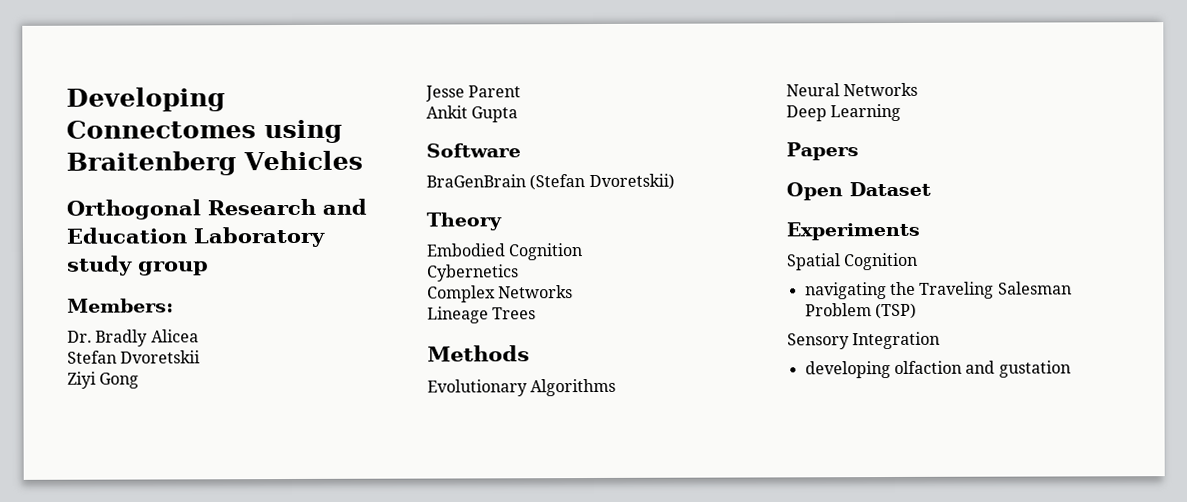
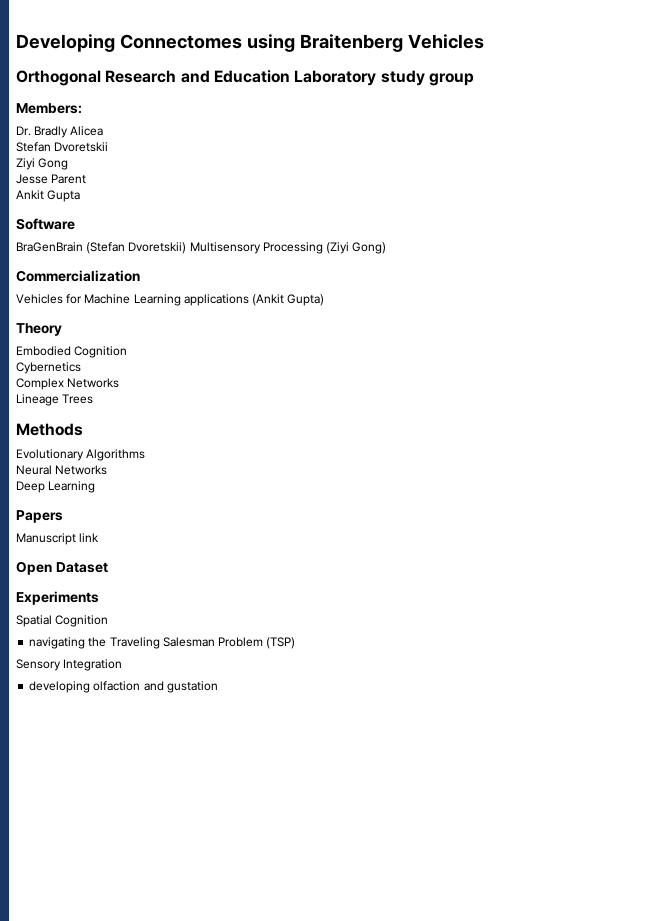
- BraGenBrain (Stefan Dvoretskii)
+ BraGenBrain (Stefan Dvoretskii) Multisensory Processing (Ziyi Gong)
+ Commercialization
+ Vehicles for Machine Learning applications (Ankit Gupta)
+ Manuscript link

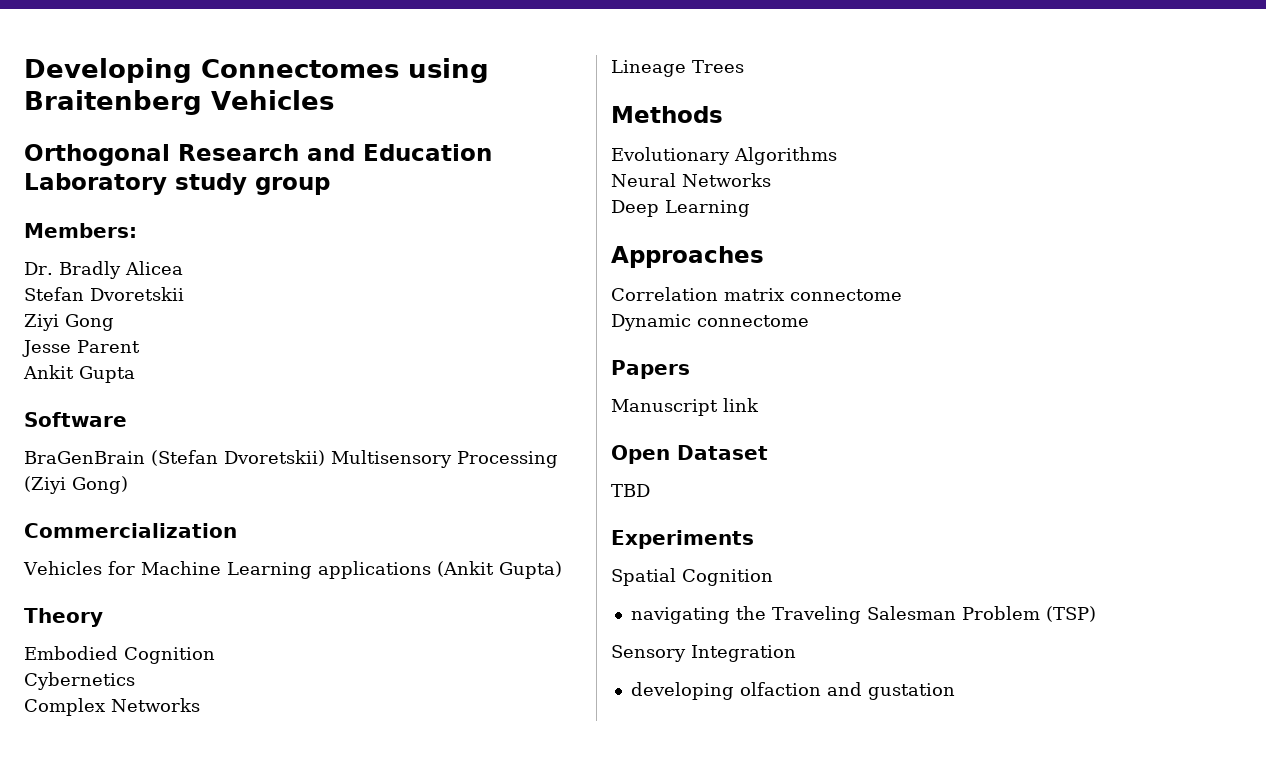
+ Approaches
+ Correlation matrix connectome
+ Dynamic connectome
+ TBD

